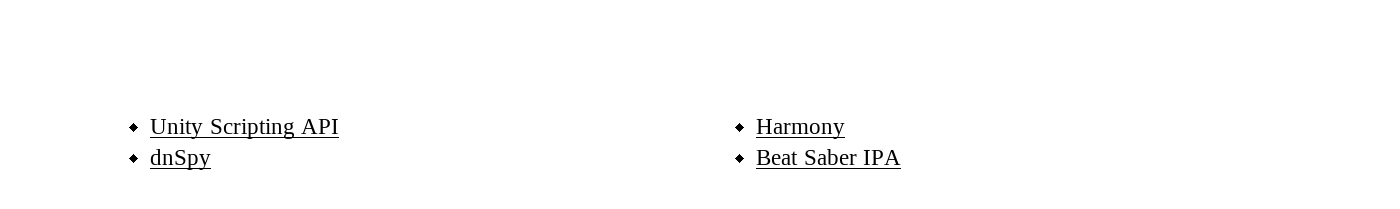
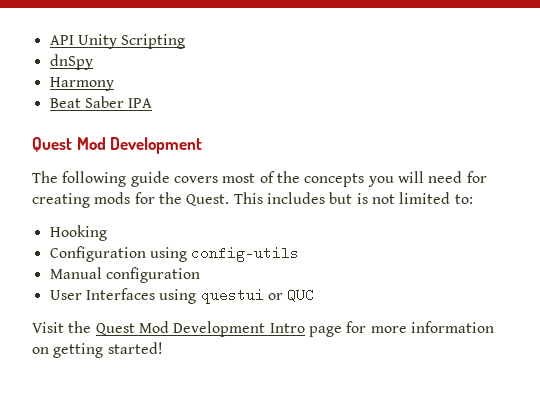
- Unity Scripting API
+ API Unity Scripting
  Beat Saber IPA
+ Quest Mod Development
+ The following guide covers most of the concepts you will need for creating mods for the Quest. This includes but is not limited to:
+ Hooking
+ Configuration using config-utils
+ Manual configuration
+ User Interfaces using questui or QUC
+ Visit the Quest Mod Development Intro page for more information on getting started!

